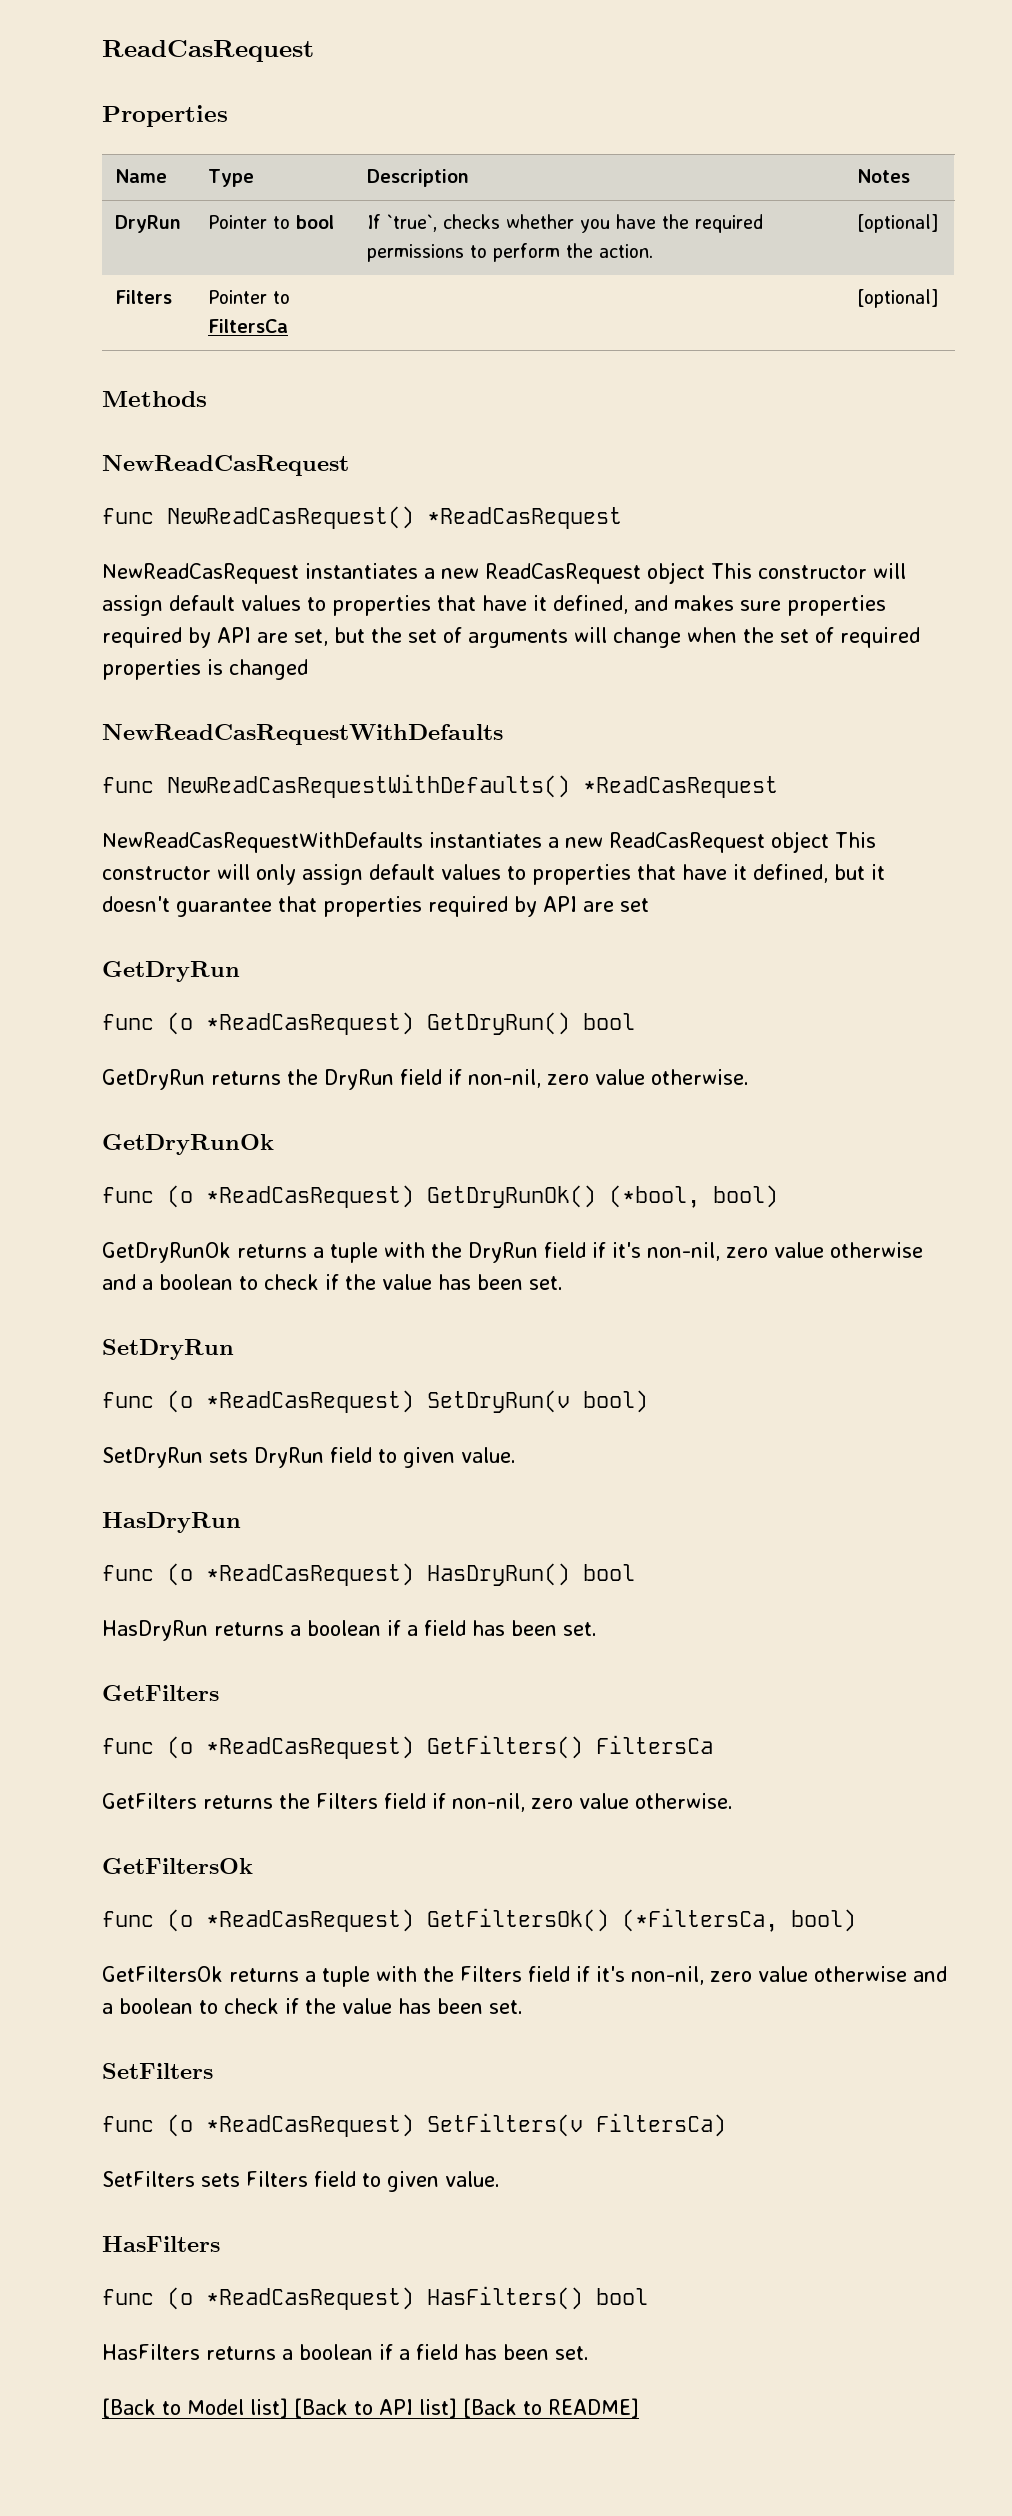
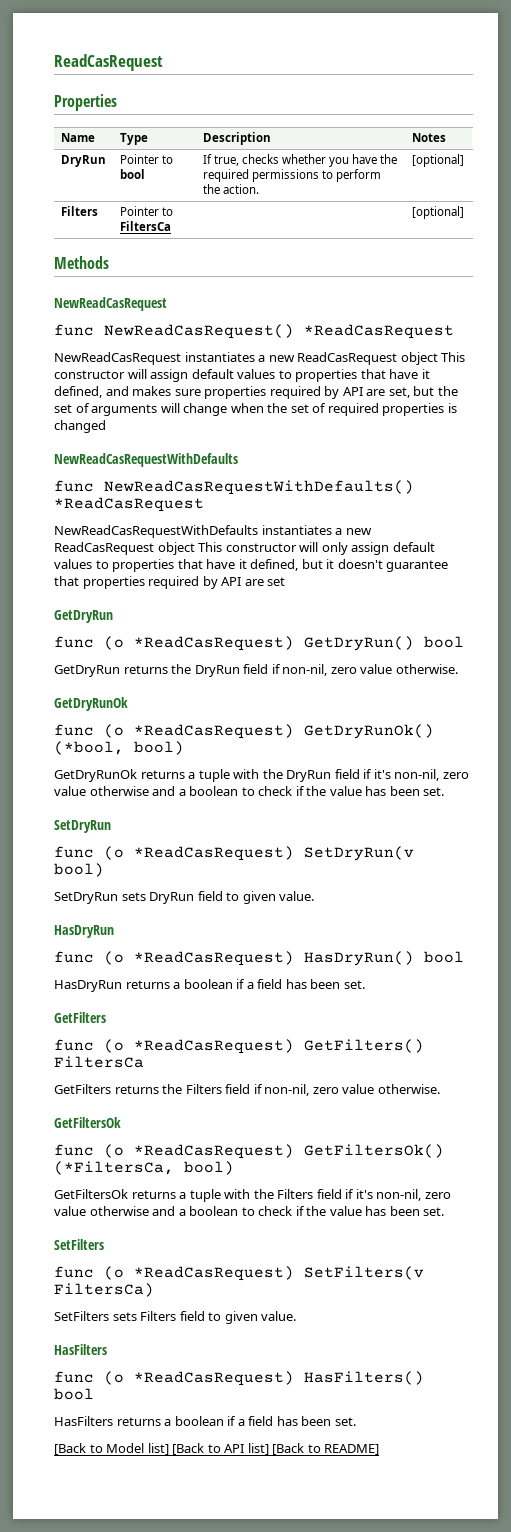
- DryRun | Pointer to bool | If `true`, checks whether you have the required permissions to perform the action. | [optional]
+ DryRun | Pointer to bool | If true, checks whether you have the required permissions to perform the action. | [optional]

